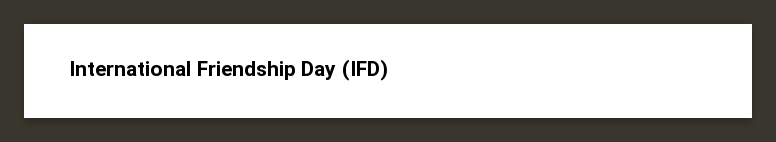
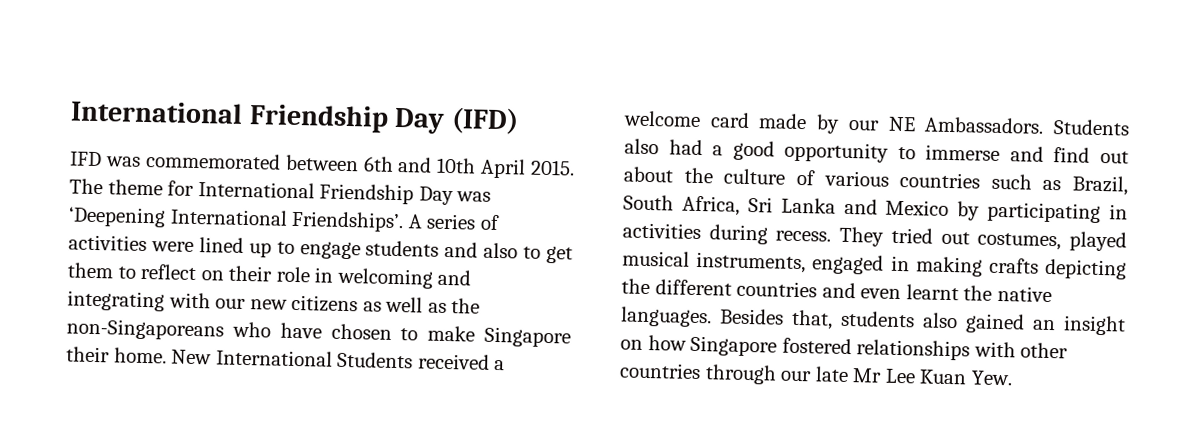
+ IFD was commemorated between 6th and 10th April 2015. The theme for International Friendship Day was ‘Deepening International Friendships’. A series of activities were lined up to engage students and also to get them to reflect on their role in welcoming and integrating with our new citizens as well as the non-Singaporeans who have chosen to make Singapore their home. New International Students received a welcome card made by our NE Ambassadors. Students also had a good opportunity to immerse and find out about the culture of various countries such as Brazil, South Africa, Sri Lanka and Mexico by participating in activities during recess. They tried out costumes, played musical instruments, engaged in making crafts depicting the different countries and even learnt the native languages. Besides that, students also gained an insight on how Singapore fostered relationships with other countries through our late Mr Lee Kuan Yew.

